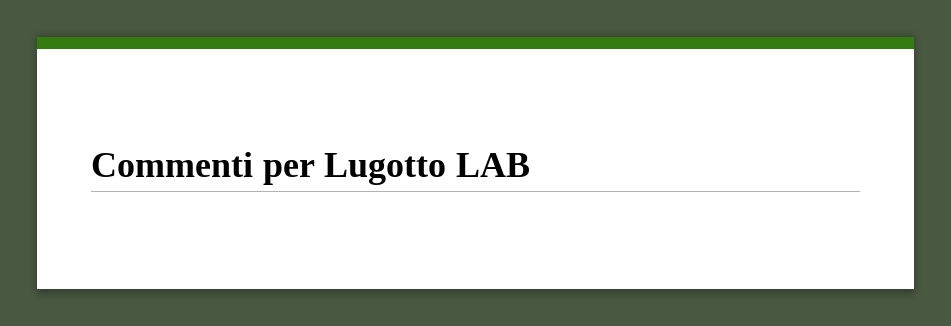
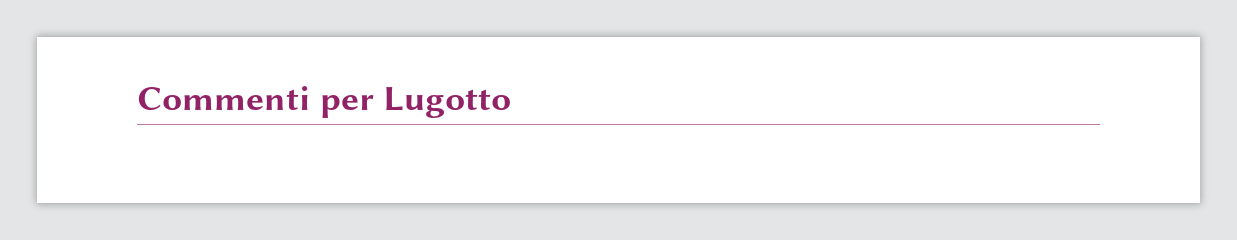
- Commenti per Lugotto LAB
+ Commenti per Lugotto

